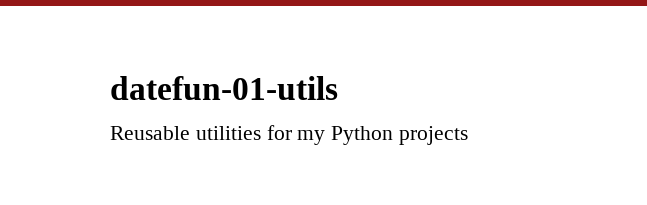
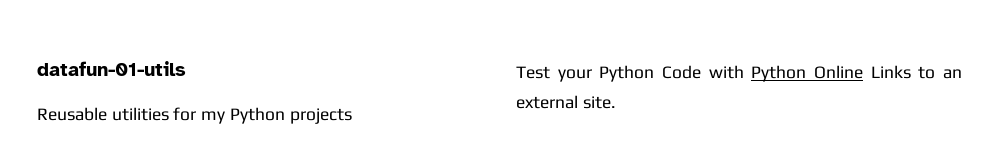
- datefun-01-utils
+ datafun-01-utils
+ Test your Python Code with Python Online Links to an external site.

